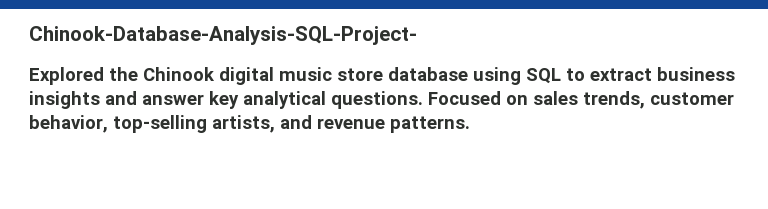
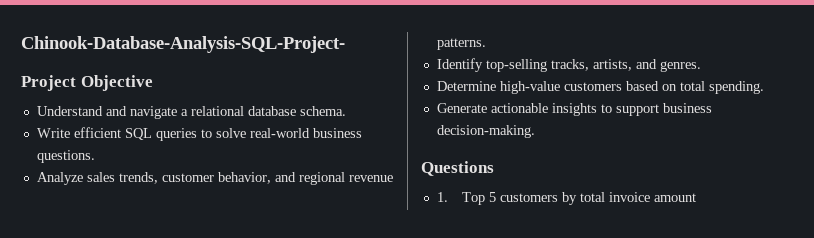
- Explored the Chinook digital music store database using SQL to extract business insights and answer key analytical questions. Focused on sales trends, customer behavior, top-selling artists, and revenue patterns.
+ Project Objective
+ Understand and navigate a relational database schema.
+ Write efficient SQL queries to solve real-world business questions.
+ Analyze sales trends, customer behavior, and regional revenue patterns.
+ Identify top-selling tracks, artists, and genres.
+ Determine high-value customers based on total spending.
+ Generate actionable insights to support business decision-making.
+ Questions
+ 1. Top 5 customers by total invoice amount

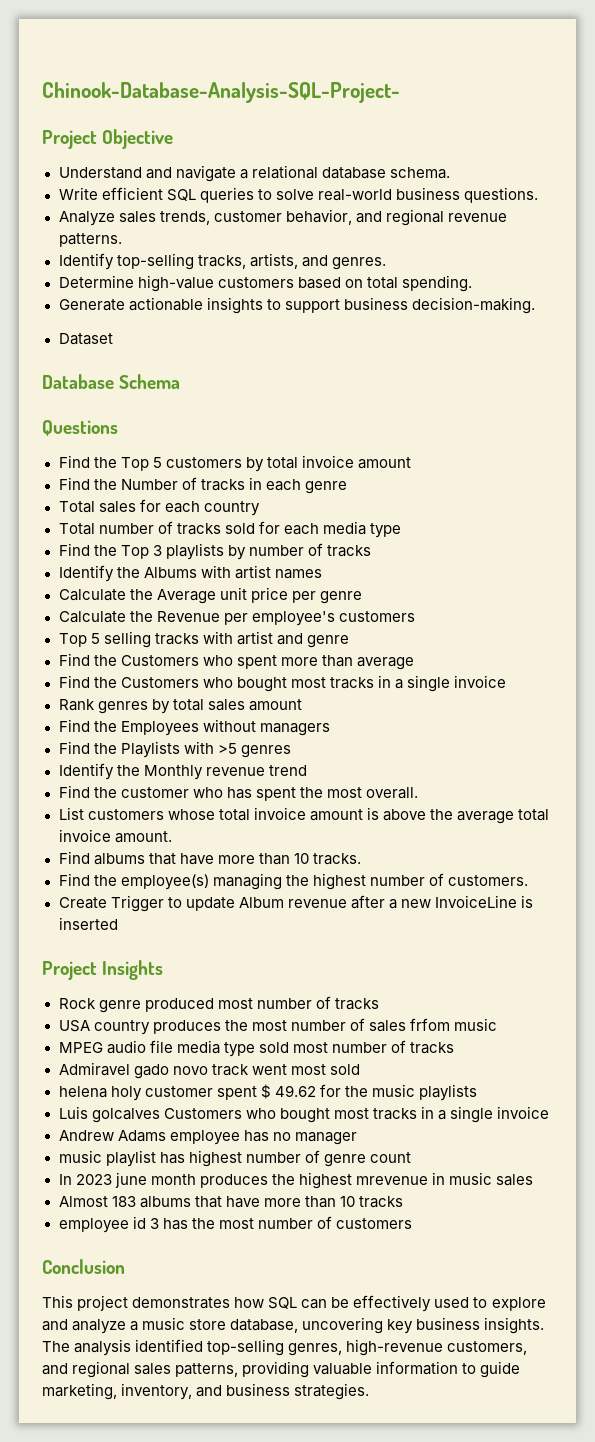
+ Dataset
+ Database Schema
- 1. Top 5 customers by total invoice amount
+ Find the Top 5 customers by total invoice amount
+ Find the Number of tracks in each genre
+ Total sales for each country
+ Total number of tracks sold for each media type
+ Find the Top 3 playlists by number of tracks
+ Identify the Albums with artist names
+ Calculate the Average unit price per genre
+ Calculate the Revenue per employee's customers
+ Top 5 selling tracks with artist and genre
+ Find the Customers who spent more than average
+ Find the Customers who bought most tracks in a single invoice
+ Rank genres by total sales amount
+ Find the Employees without managers
+ Find the Playlists with >5 genres
+ Identify the Monthly revenue trend
+ Find the customer who has spent the most overall.
+ List customers whose total invoice amount is above the average total invoice amount.
+ Find albums that have more than 10 tracks.
+ Find the employee(s) managing the highest number of customers.
+ Create Trigger to update Album revenue after a new InvoiceLine is inserted
+ Project Insights
+ Rock genre produced most number of tracks
+ USA country produces the most number of sales frfom music
+ MPEG audio file media type sold most number of tracks
+ Admiravel gado novo track went most sold
+ helena holy customer spent $ 49.62 for the music playlists
+ Luis golcalves Customers who bought most tracks in a single invoice
+ Andrew Adams employee has no manager
+ music playlist has highest number of genre count
+ In 2023 june month produces the highest mrevenue in music sales
+ Almost 183 albums that have more than 10 tracks
+ employee id 3 has the most number of customers
+ Conclusion
+ This project demonstrates how SQL can be effectively used to explore and analyze a music store database, uncovering key business insights. The analysis identified top-selling genres, high-revenue customers, and regional sales patterns, providing valuable information to guide marketing, inventory, and business strategies.

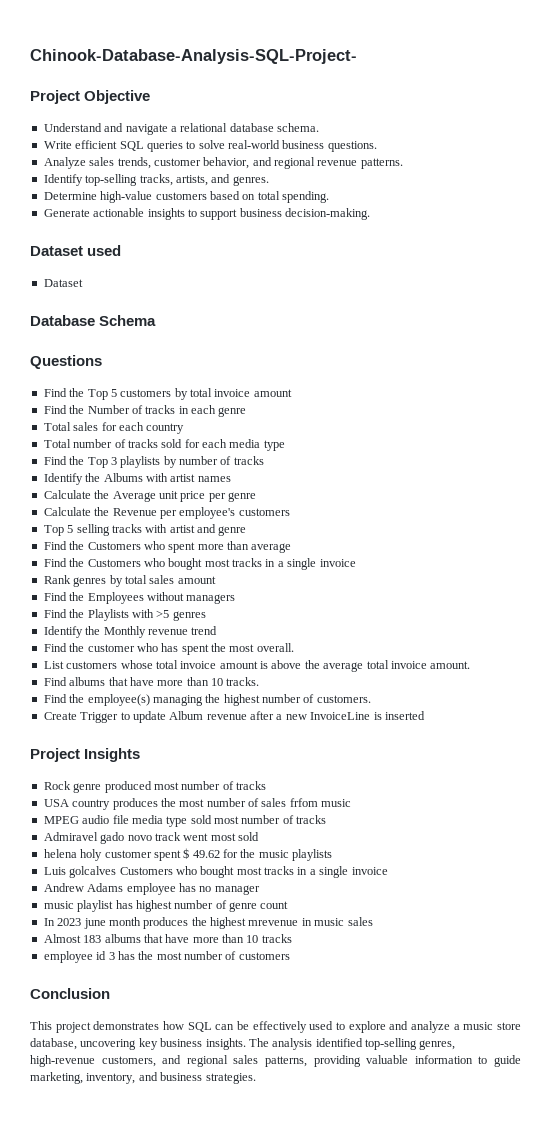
+ Dataset used

